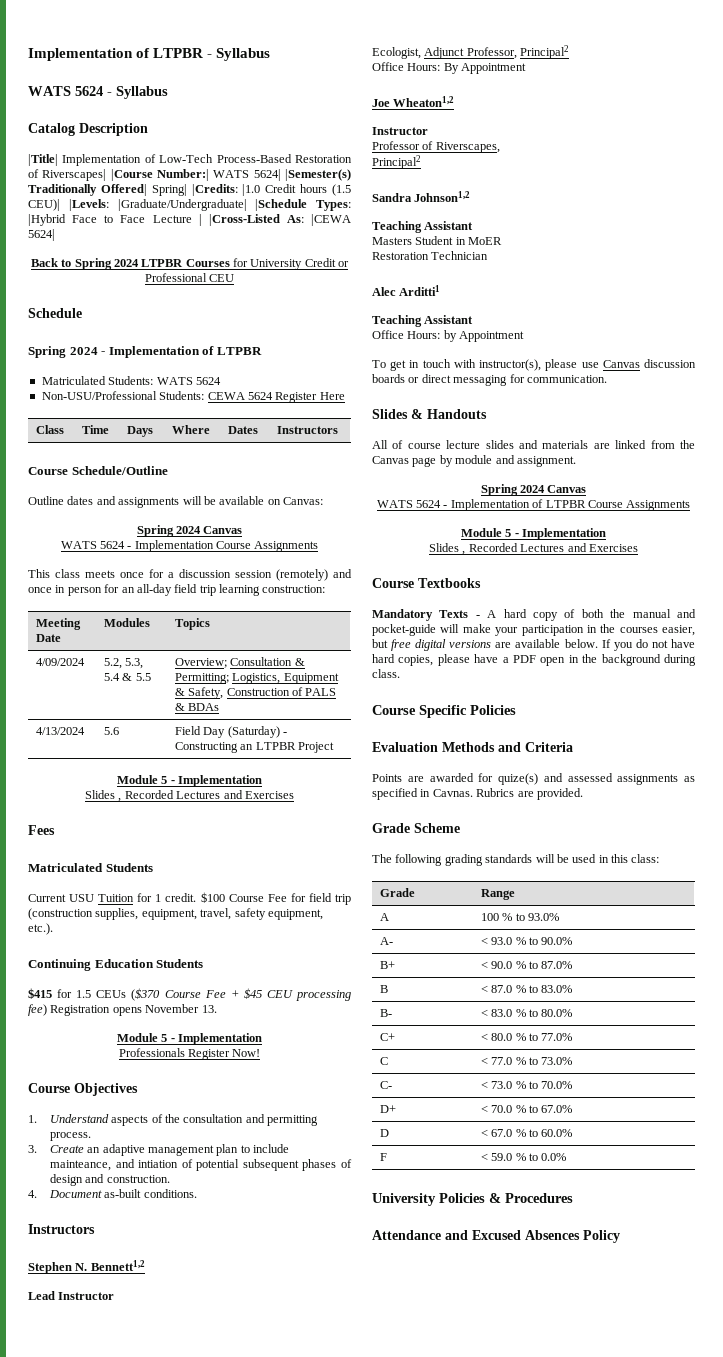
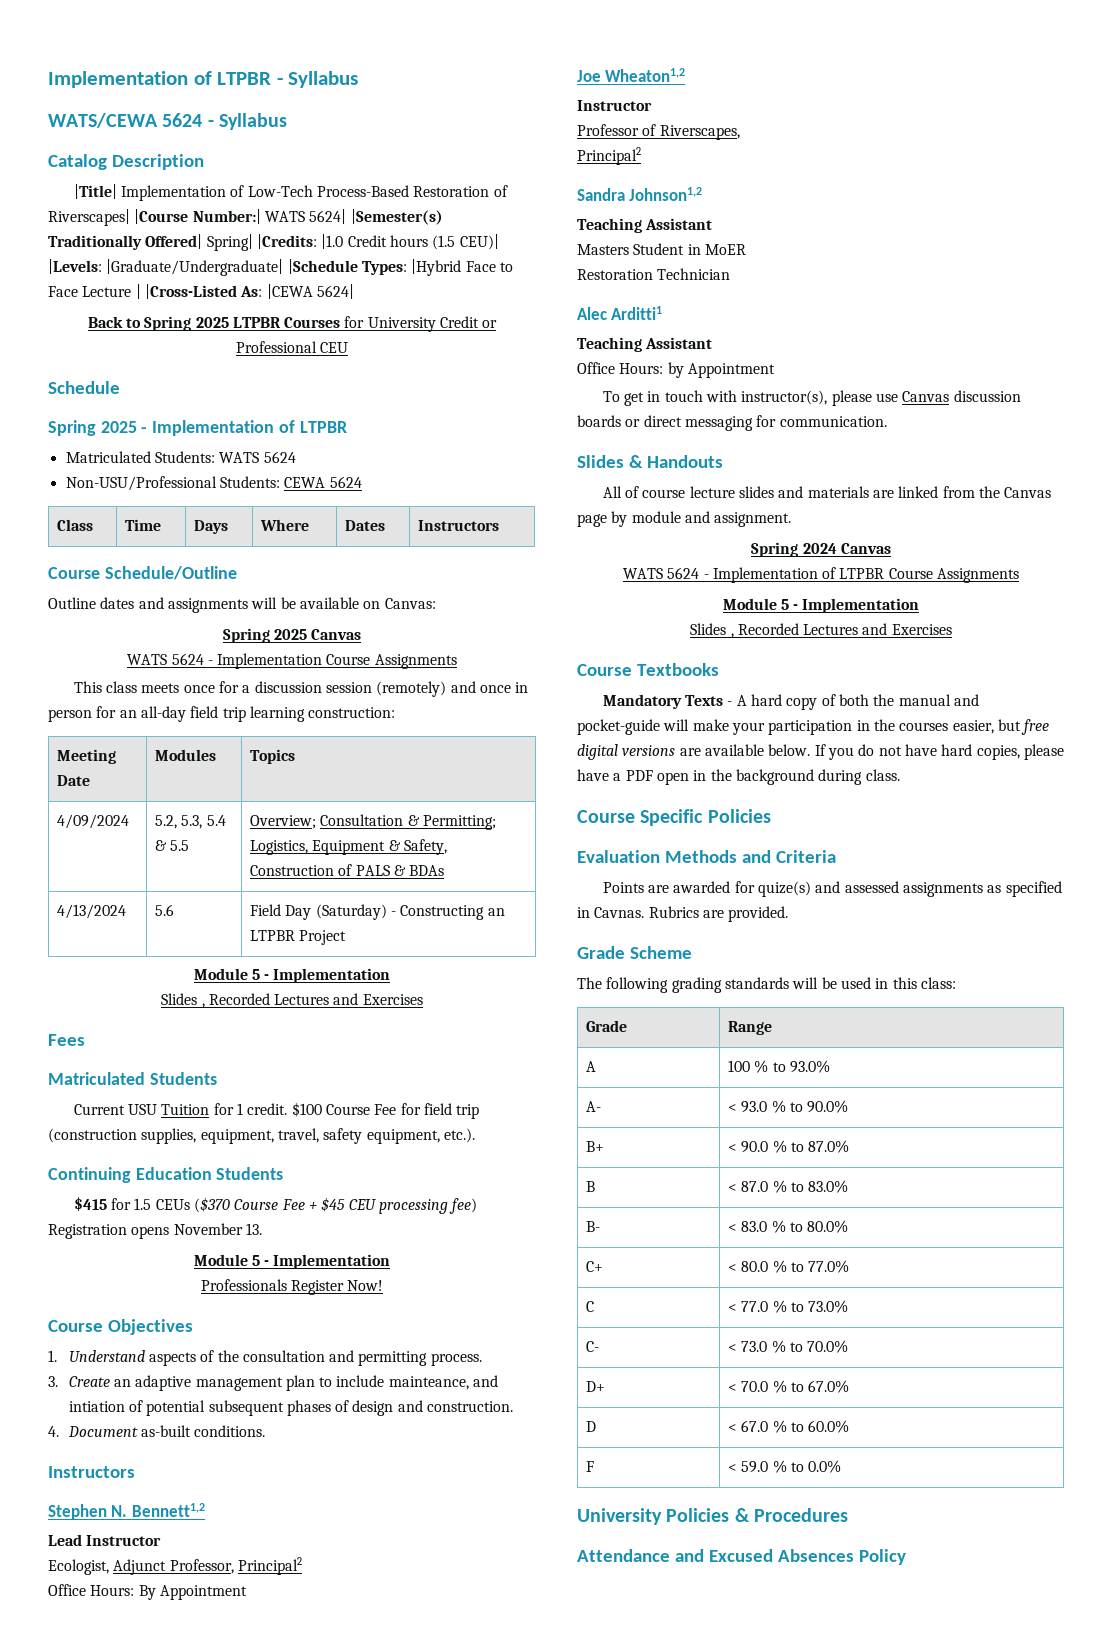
- WATS 5624 - Syllabus
+ WATS/CEWA 5624 - Syllabus
- Back to Spring 2024 LTPBR Courses for University Credit or Professional CEU
+ Back to Spring 2025 LTPBR Courses for University Credit or Professional CEU
- Spring 2024 - Implementation of LTPBR
+ Spring 2025 - Implementation of LTPBR
- Non-USU/Professional Students: CEWA 5624 Register Here
+ Non-USU/Professional Students: CEWA 5624
  Outline dates and assignments will be available on Canvas:
- Spring 2024 Canvas
+ Spring 2025 Canvas

